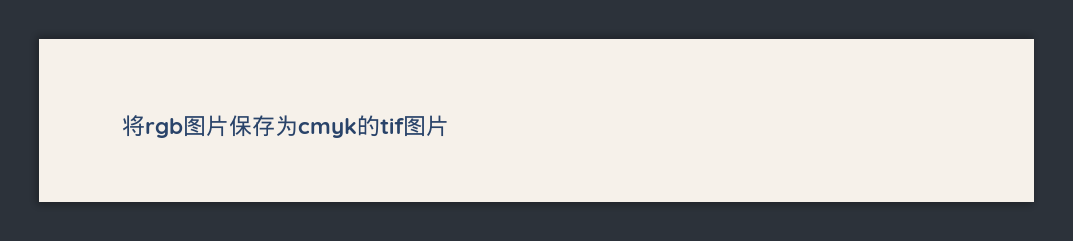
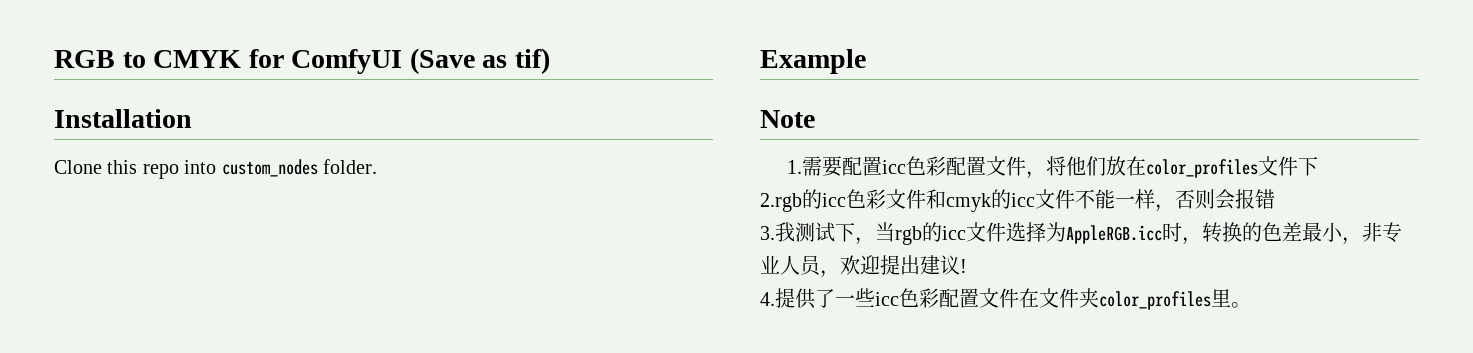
- 将rgb图片保存为cmyk的tif图片
+ RGB to CMYK for ComfyUI (Save as tif)
+ Installation
+ Clone this repo into custom_nodes folder.
+ Example
+ Note
+ 1.需要配置icc色彩配置文件，将他们放在color_profiles文件下
+ 2.rgb的icc色彩文件和cmyk的icc文件不能一样，否则会报错
+ 3.我测试下，当rgb的icc文件选择为AppleRGB.icc时，转换的色差最小，非专业人员，欢迎提出建议!
+ 4.提供了一些icc色彩配置文件在文件夹color_profiles里。

